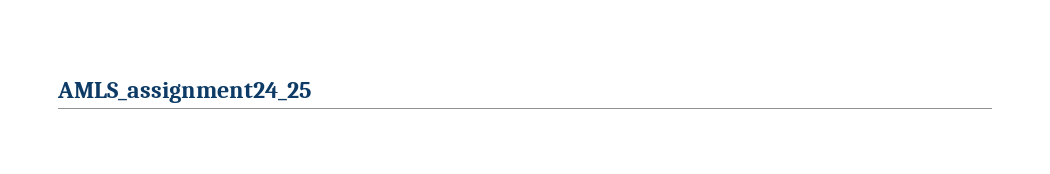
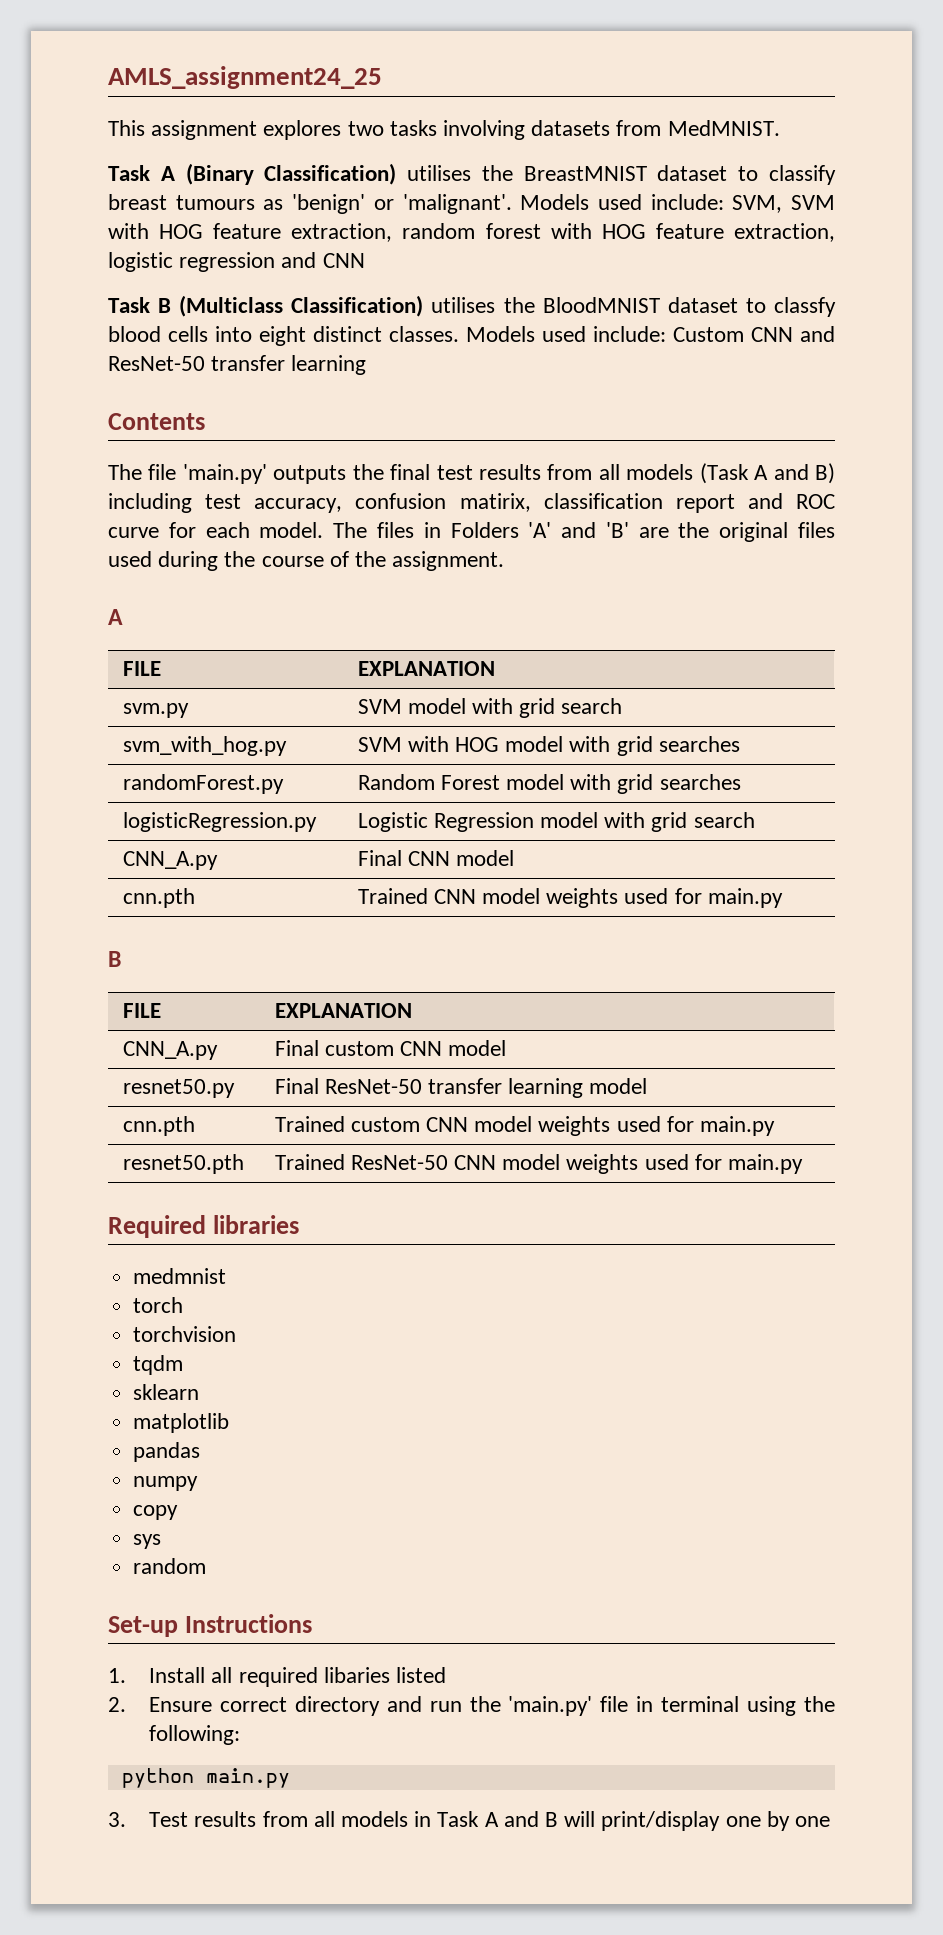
+ This assignment explores two tasks involving datasets from MedMNIST.
+ Task A (Binary Classification) utilises the BreastMNIST dataset to classify breast tumours as 'benign' or 'malignant'. Models used include: SVM, SVM with HOG feature extraction, random forest with HOG feature extraction, logistic regression and CNN
+ Task B (Multiclass Classification) utilises the BloodMNIST dataset to classfy blood cells into eight distinct classes. Models used include: Custom CNN and ResNet-50 transfer learning
+ Contents
+ The file 'main.py' outputs the final test results from all models (Task A and B) including test accuracy, confusion matirix, classification report and ROC curve for each model. The files in Folders 'A' and 'B' are the original files used during the course of the assignment.
+ A
+ FILE | EXPLANATION
+ svm.py | SVM model with grid search
+ svm_with_hog.py | SVM with HOG model with grid searches
+ randomForest.py | Random Forest model with grid searches
+ logisticRegression.py | Logistic Regression model with grid search
+ CNN_A.py | Final CNN model
+ cnn.pth | Trained CNN model weights used for main.py
+ B
+ FILE | EXPLANATION
+ CNN_A.py | Final custom CNN model
+ resnet50.py | Final ResNet-50 transfer learning model
+ cnn.pth | Trained custom CNN model weights used for main.py
+ resnet50.pth | Trained ResNet-50 CNN model weights used for main.py
+ Required libraries
+ medmnist
+ torch
+ torchvision
+ tqdm
+ sklearn
+ matplotlib
+ pandas
+ numpy
+ copy
+ sys
+ random
+ Set-up Instructions
+ 1. Install all required libaries listed
+ 2. Ensure correct directory and run the 'main.py' file in terminal using the following:
+ python main.py
+ 3. Test results from all models in Task A and B will print/display one by one

